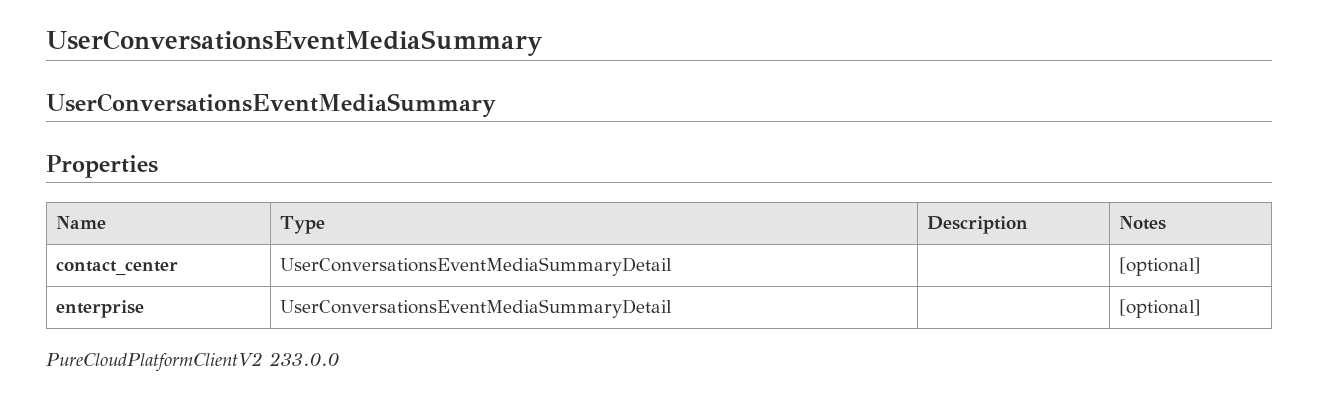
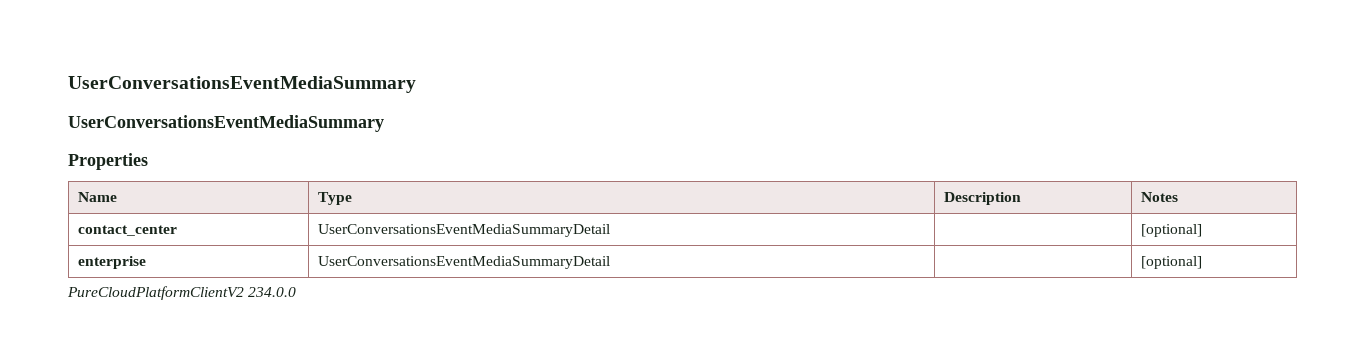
- PureCloudPlatformClientV2 233.0.0
+ PureCloudPlatformClientV2 234.0.0

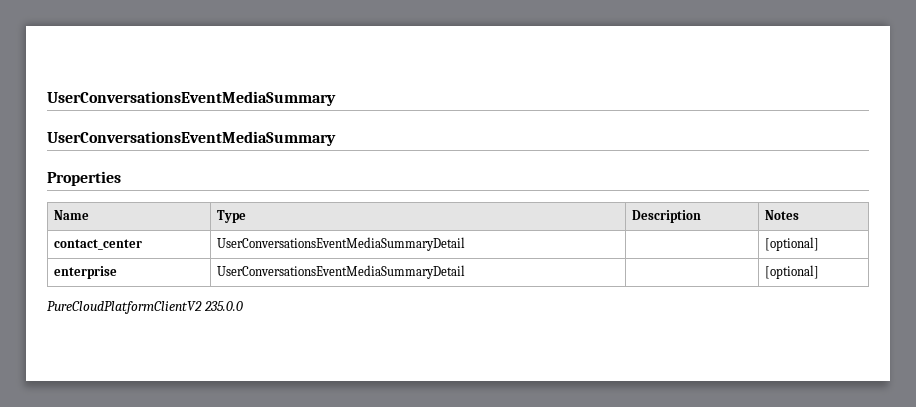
- PureCloudPlatformClientV2 234.0.0
+ PureCloudPlatformClientV2 235.0.0

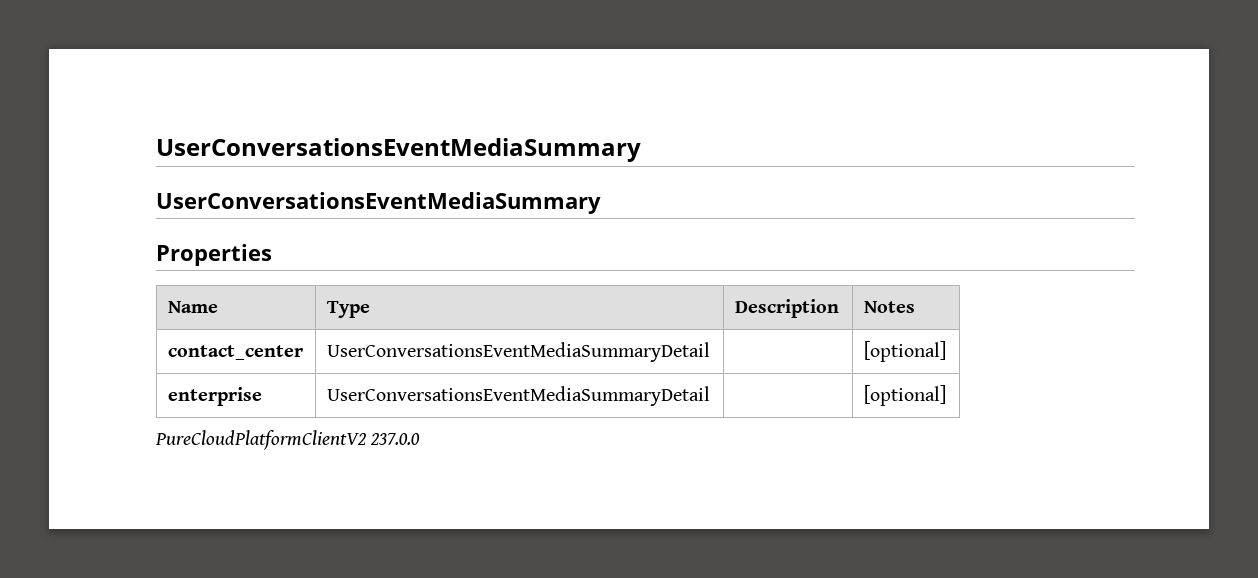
- PureCloudPlatformClientV2 235.0.0
+ PureCloudPlatformClientV2 237.0.0

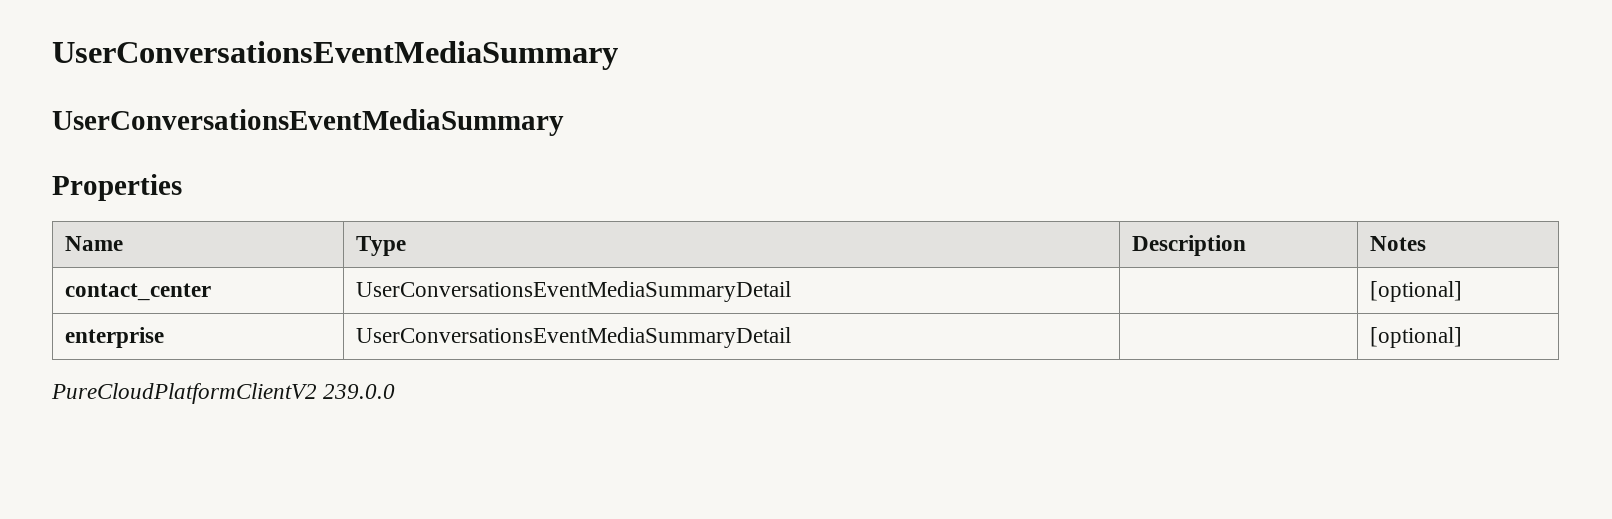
- PureCloudPlatformClientV2 237.0.0
+ PureCloudPlatformClientV2 239.0.0

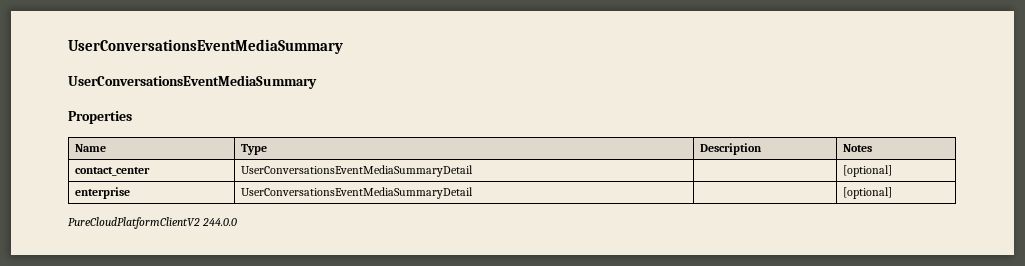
- PureCloudPlatformClientV2 239.0.0
+ PureCloudPlatformClientV2 244.0.0

